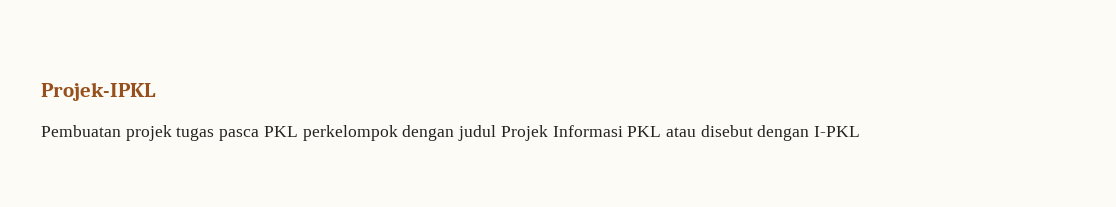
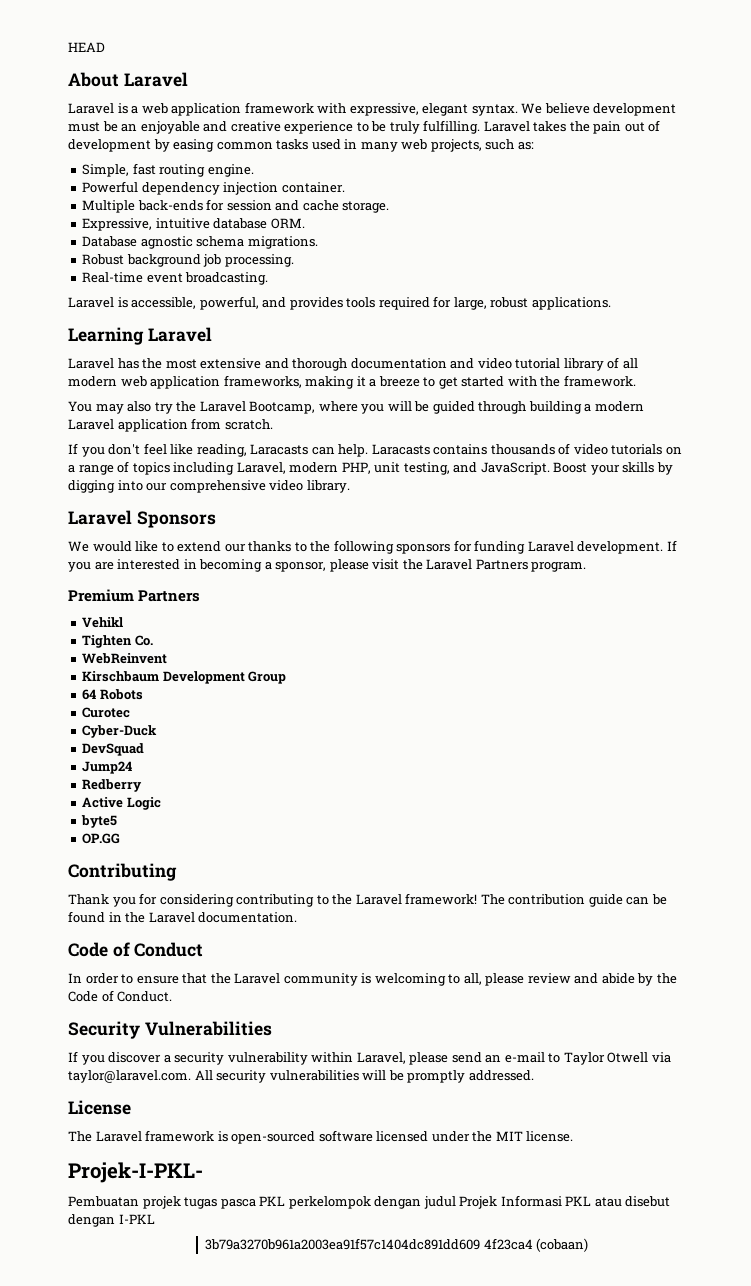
- Projek-IPKL
+ HEAD
+ About Laravel
+ Laravel is a web application framework with expressive, elegant syntax. We believe development must be an enjoyable and creative experience to be truly fulfilling. Laravel takes the pain out of development by easing common tasks used in many web projects, such as:
+ Simple, fast routing engine.
+ Powerful dependency injection container.
+ Multiple back-ends for session and cache storage.
+ Expressive, intuitive database ORM.
+ Database agnostic schema migrations.
+ Robust background job processing.
+ Real-time event broadcasting.
+ Laravel is accessible, powerful, and provides tools required for large, robust applications.
+ Learning Laravel
+ Laravel has the most extensive and thorough documentation and video tutorial library of all modern web application frameworks, making it a breeze to get started with the framework.
+ You may also try the Laravel Bootcamp, where you will be guided through building a modern Laravel application from scratch.
+ If you don't feel like reading, Laracasts can help. Laracasts contains thousands of video tutorials on a range of topics including Laravel, modern PHP, unit testing, and JavaScript. Boost your skills by digging into our comprehensive video library.
+ Laravel Sponsors
+ We would like to extend our thanks to the following sponsors for funding Laravel development. If you are interested in becoming a sponsor, please visit the Laravel Partners program.
+ Premium Partners
+ Vehikl
+ Tighten Co.
+ WebReinvent
+ Kirschbaum Development Group
+ 64 Robots
+ Curotec
+ Cyber-Duck
+ DevSquad
+ Jump24
+ Redberry
+ Active Logic
+ byte5
+ OP.GG
+ Contributing
+ Thank you for considering contributing to the Laravel framework! The contribution guide can be found in the Laravel documentation.
+ Code of Conduct
+ In order to ensure that the Laravel community is welcoming to all, please review and abide by the Code of Conduct.
+ Security Vulnerabilities
+ If you discover a security vulnerability within Laravel, please send an e-mail to Taylor Otwell via taylor@laravel.com. All security vulnerabilities will be promptly addressed.
+ License
+ The Laravel framework is open-sourced software licensed under the MIT license.
+ Projek-I-PKL-
+ 3b79a3270b961a2003ea91f57c1404dc891dd609 4f23ca4 (cobaan)

